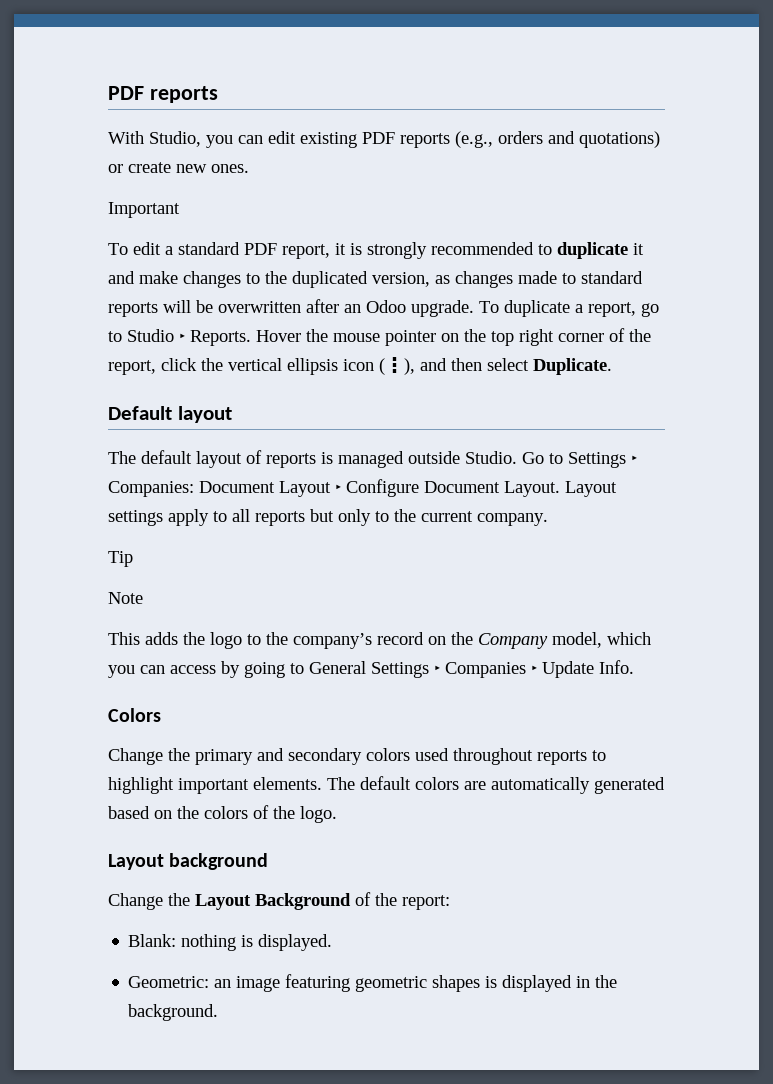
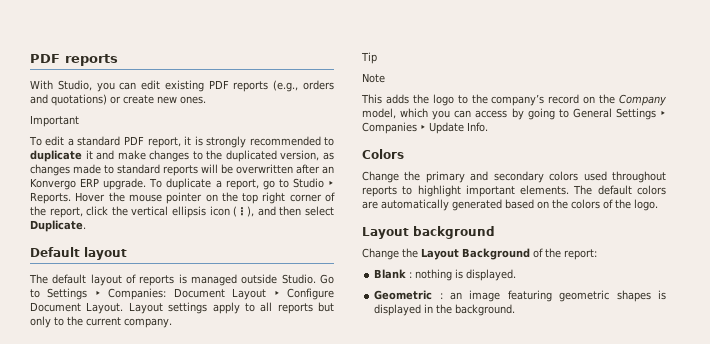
- To edit a standard PDF report, it is strongly recommended to duplicate it and make changes to the duplicated version, as changes made to standard reports will be overwritten after an Odoo upgrade.
+ To edit a standard PDF report, it is strongly recommended to duplicate it and make changes to the duplicated version, as changes made to standard reports will be overwritten after an Konvergo ERP upgrade.
- Blank: nothing is displayed.
+ Blank : nothing is displayed.
- Geometric: an image featuring geometric shapes is displayed in the background.
+ Geometric : an image featuring geometric shapes is displayed in the background.

